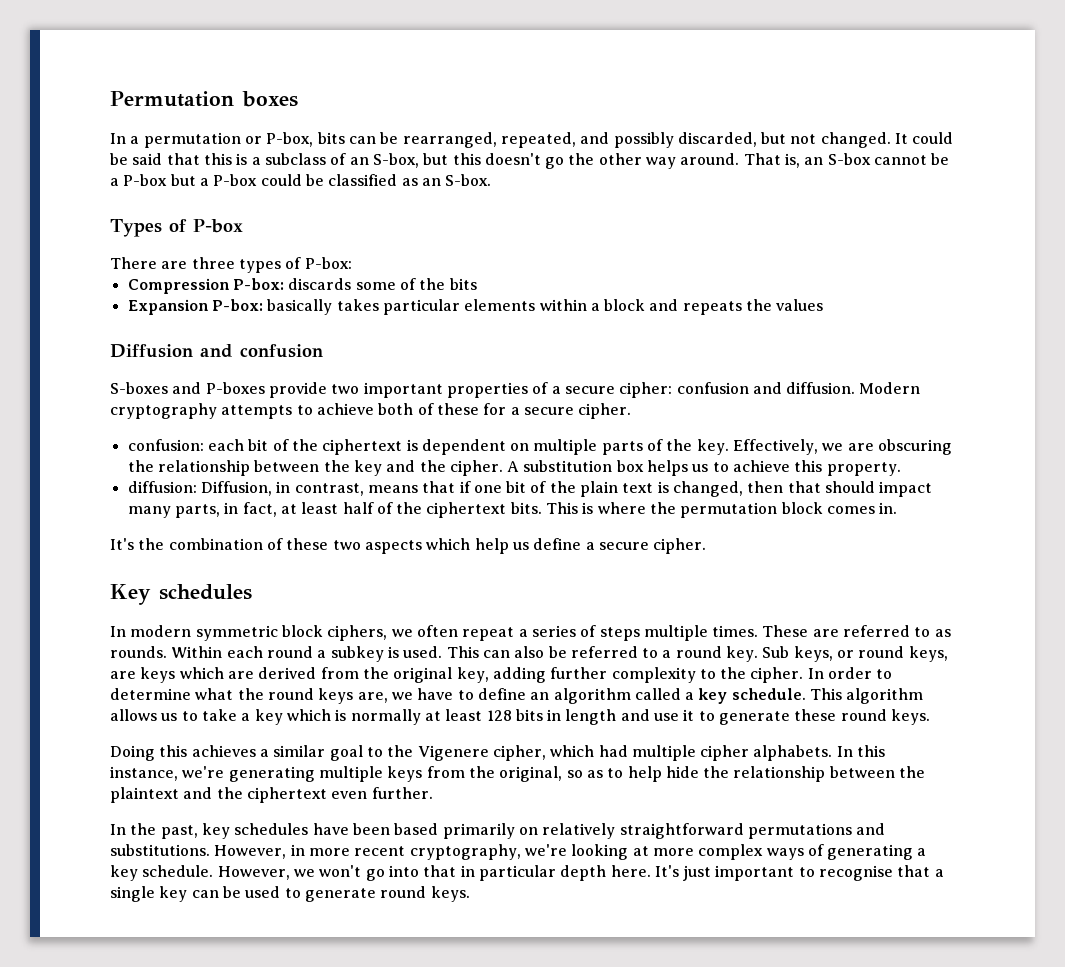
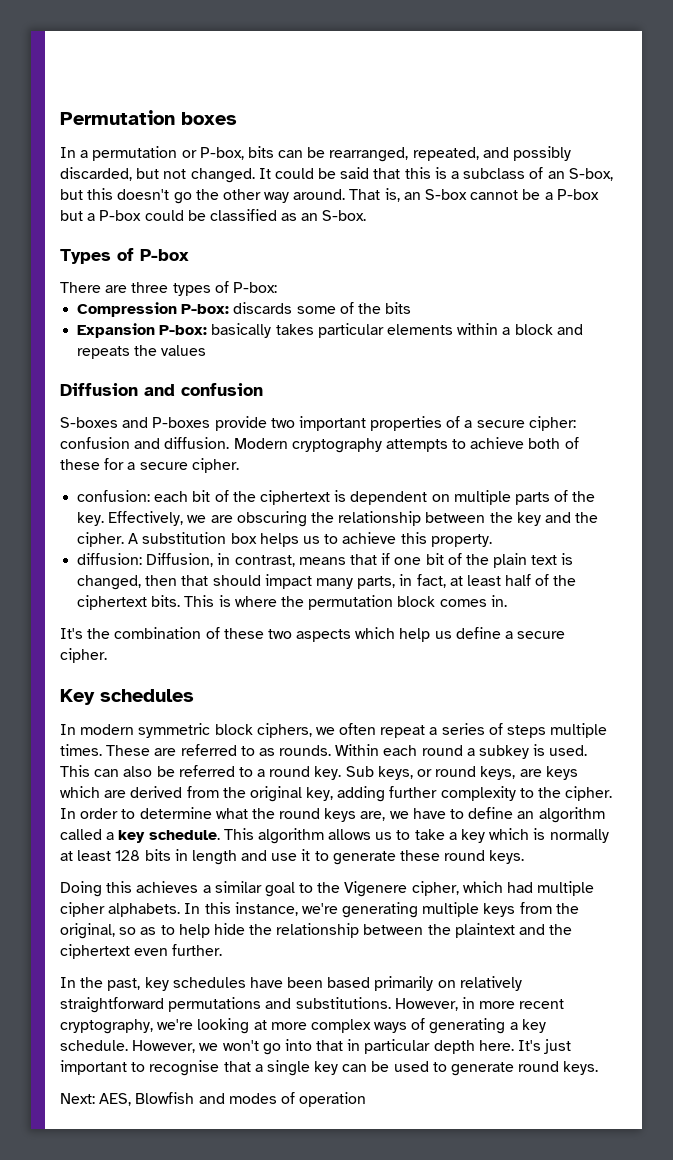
+ Next: AES, Blowfish and modes of operation

